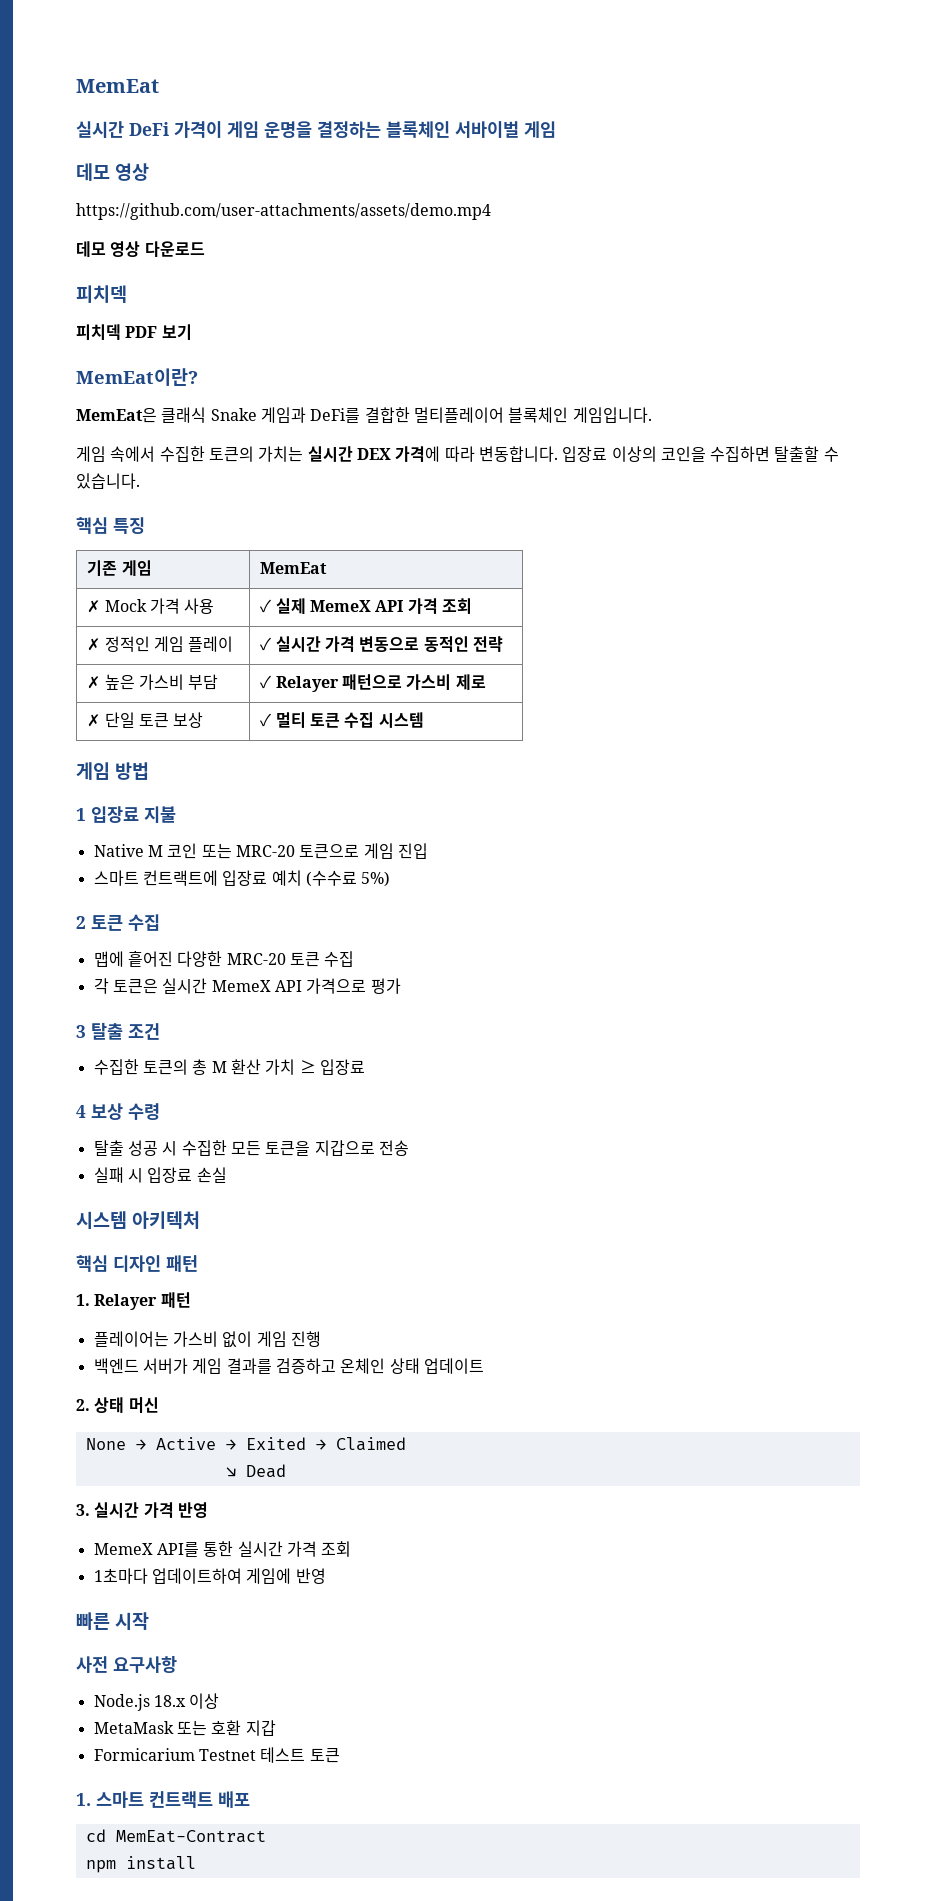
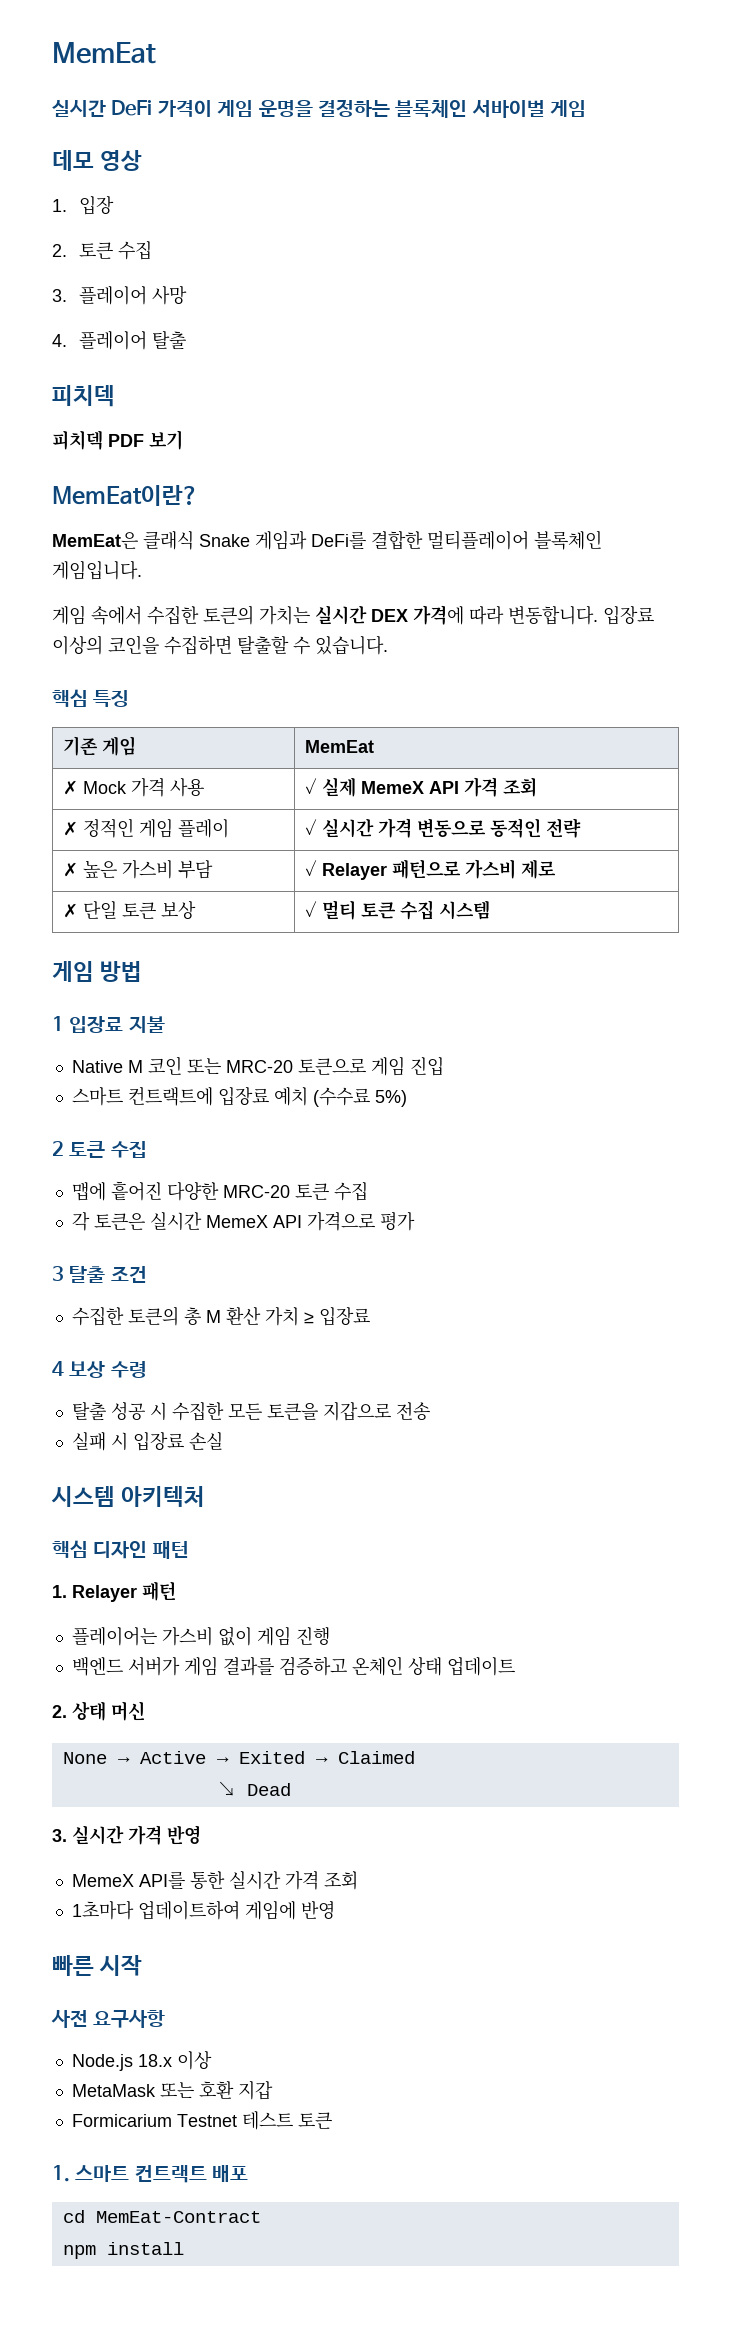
- https://github.com/user-attachments/assets/demo.mp4
- 데모 영상 다운로드
+ 1. 입장
+ 2. 토큰 수집
+ 3. 플레이어 사망
+ 4. 플레이어 탈출

